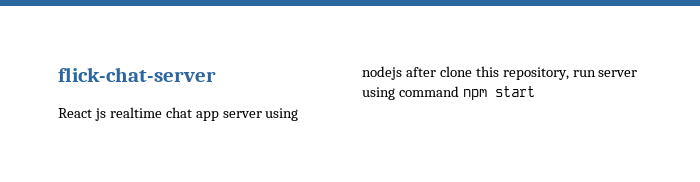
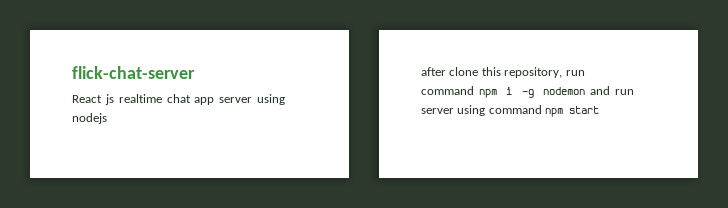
- React js realtime chat app server using nodejs after clone this repository, run server using command npm start
+ React js realtime chat app server using nodejs
+ after clone this repository, run command npm i -g nodemon and run server using command npm start

